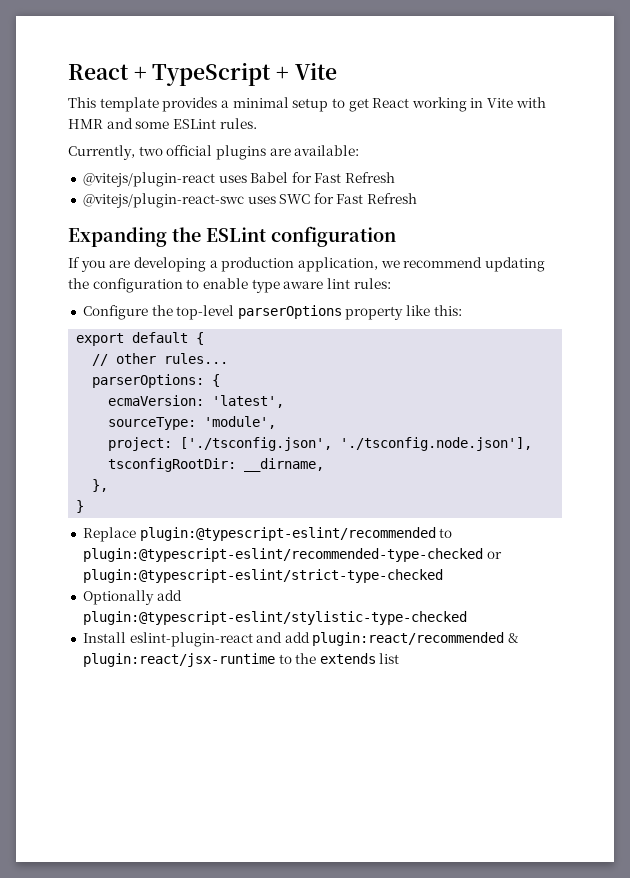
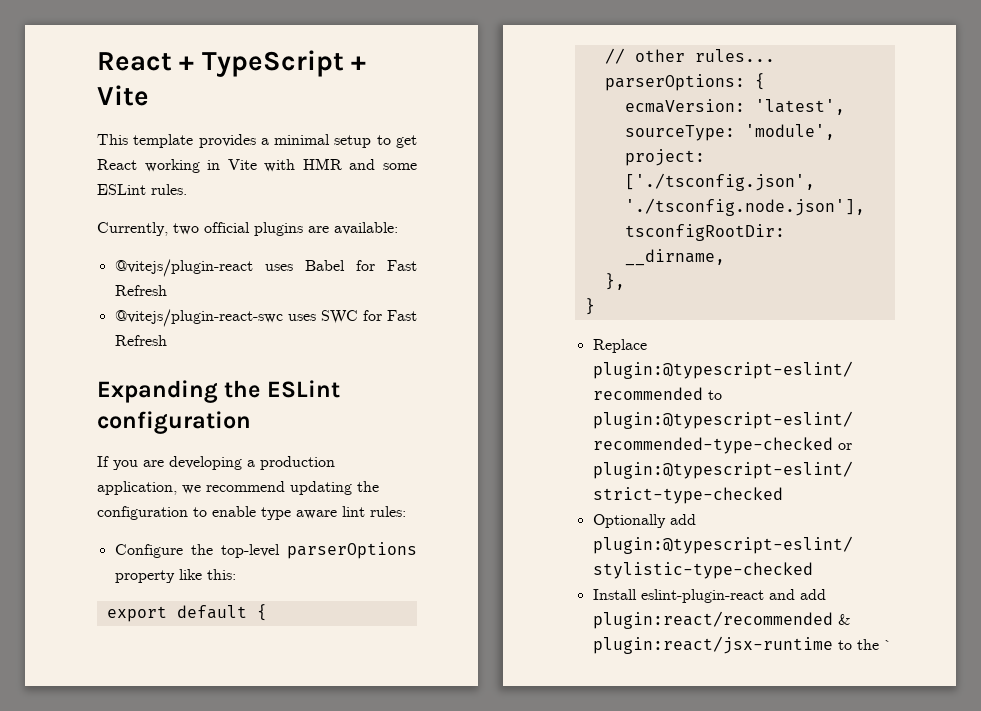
- Install eslint-plugin-react and add plugin:react/recommended & plugin:react/jsx-runtime to the extends list
+ Install eslint-plugin-react and add plugin:react/recommended & plugin:react/jsx-runtime to the `

